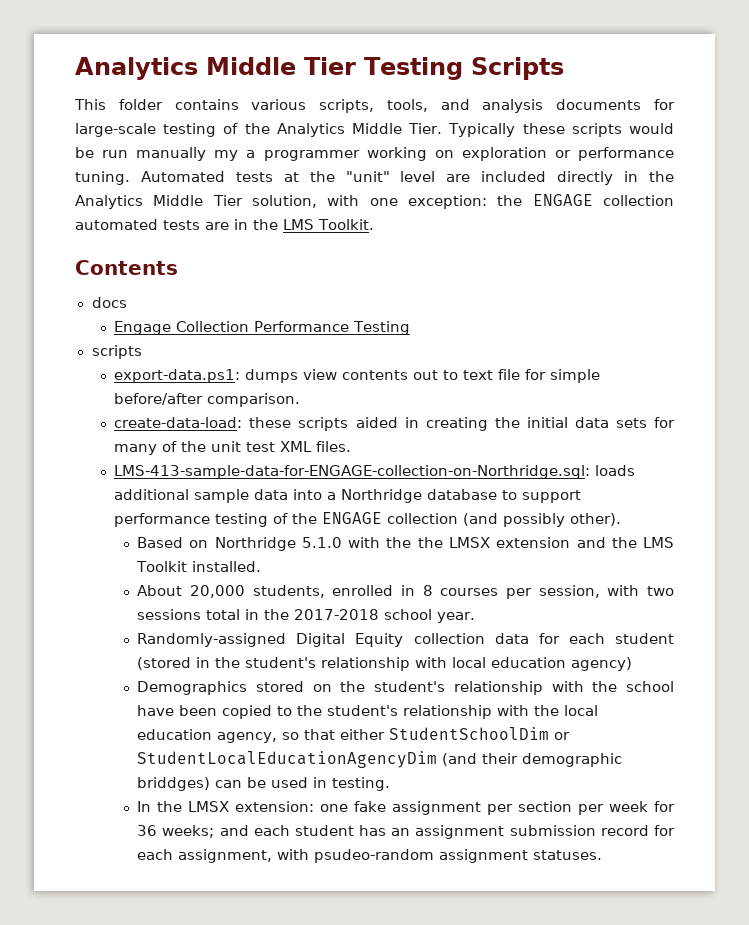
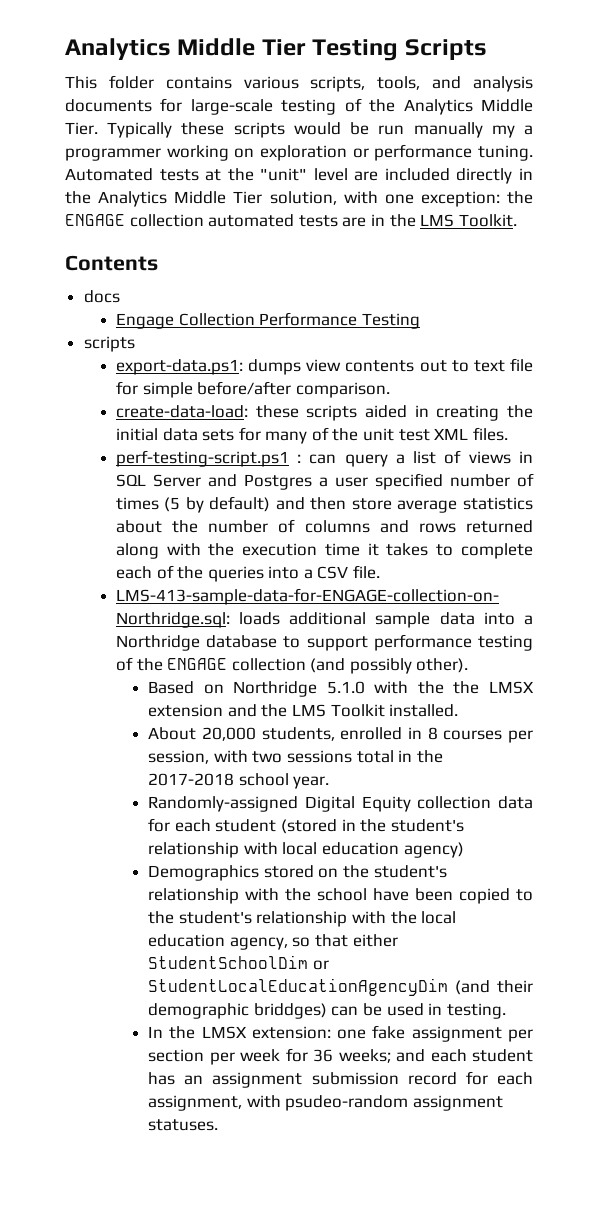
+ perf-testing-script.ps1 : can query a list of views in SQL Server and Postgres a user specified number of times (5 by default) and then store average statistics about the number of columns and rows returned along with the execution time it takes to complete each of the queries into a CSV file.

